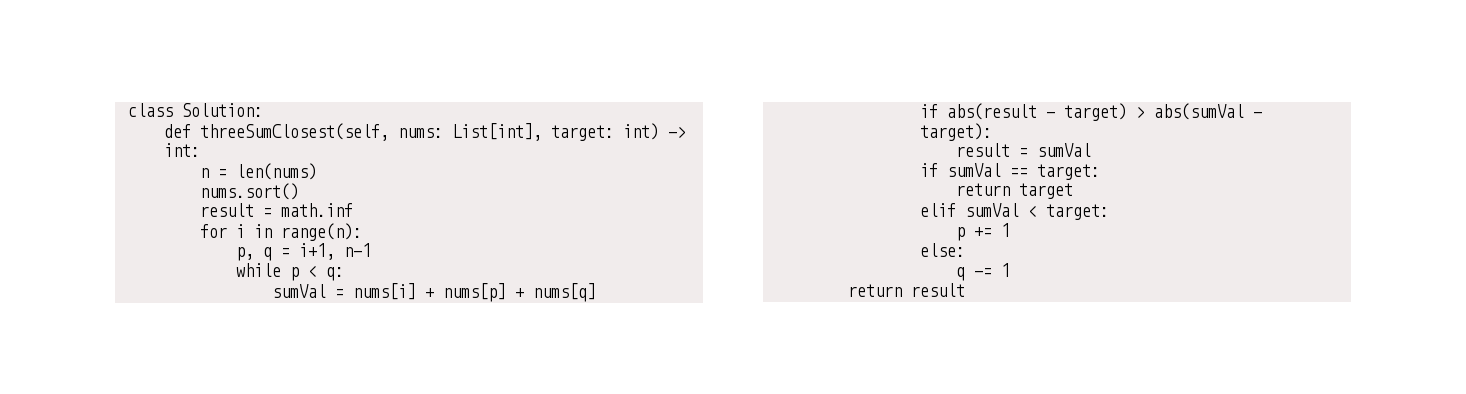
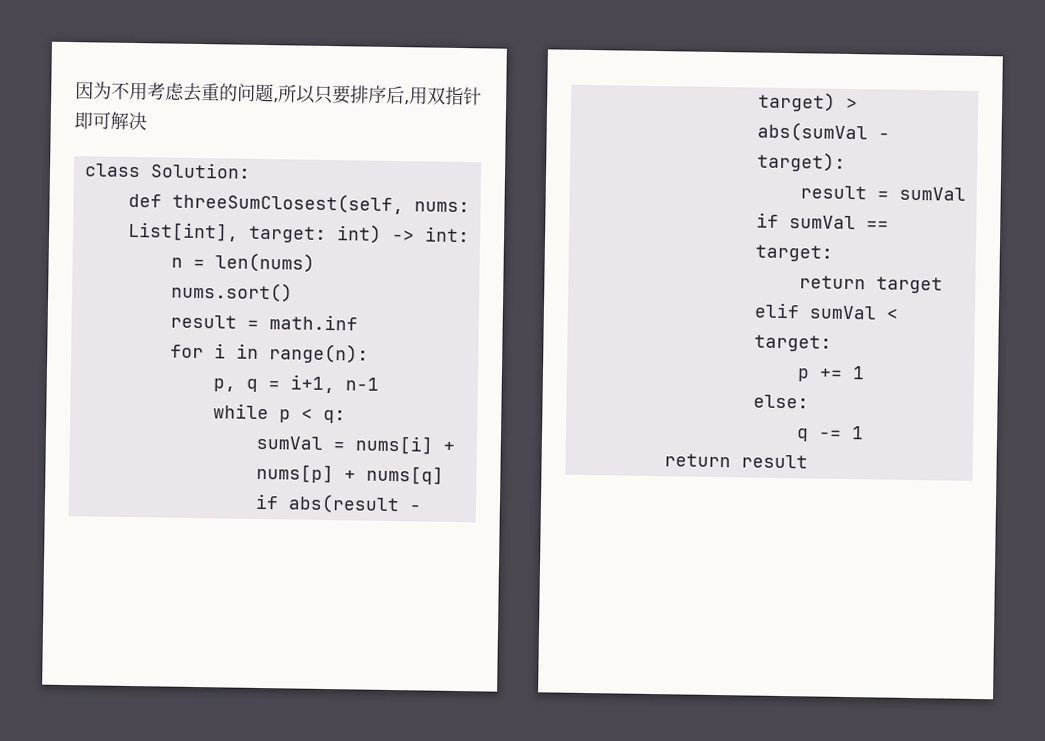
+ 因为不用考虑去重的问题,所以只要排序后,用双指针即可解决

